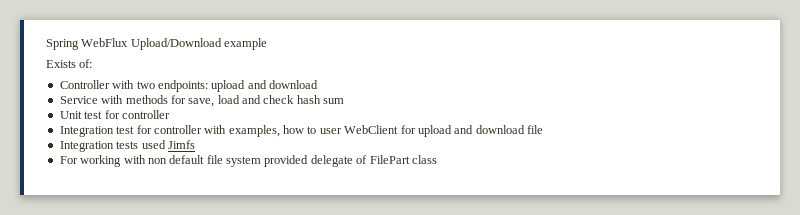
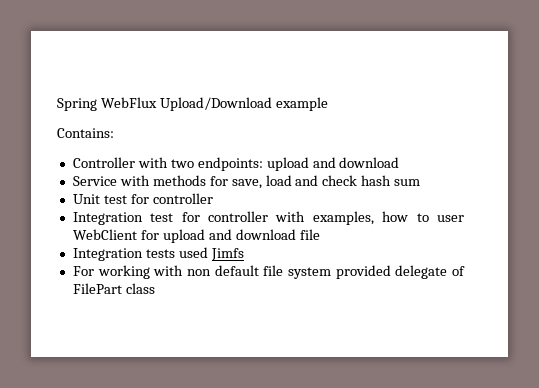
- Exists of:
+ Contains:

